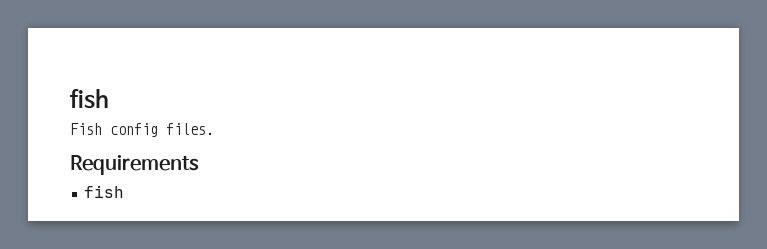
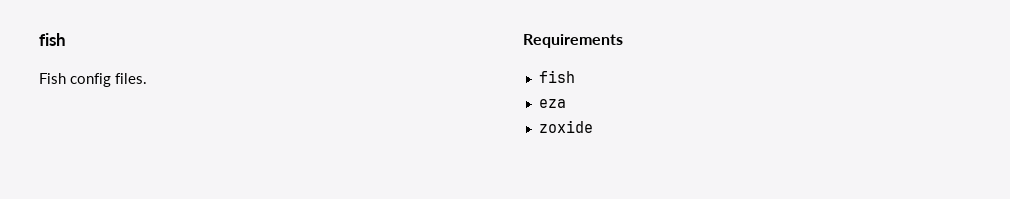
+ eza
+ zoxide

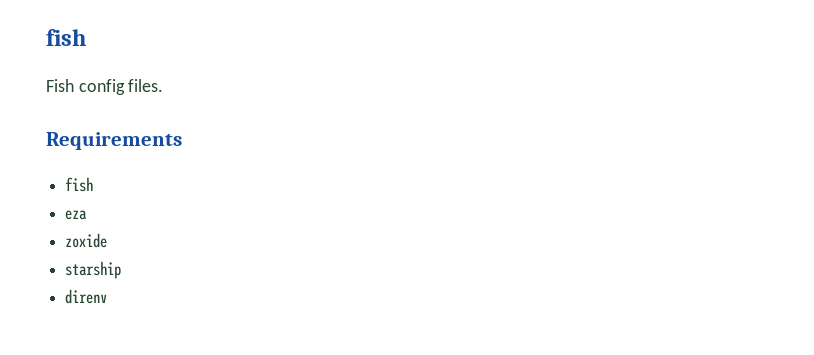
+ starship
+ direnv

